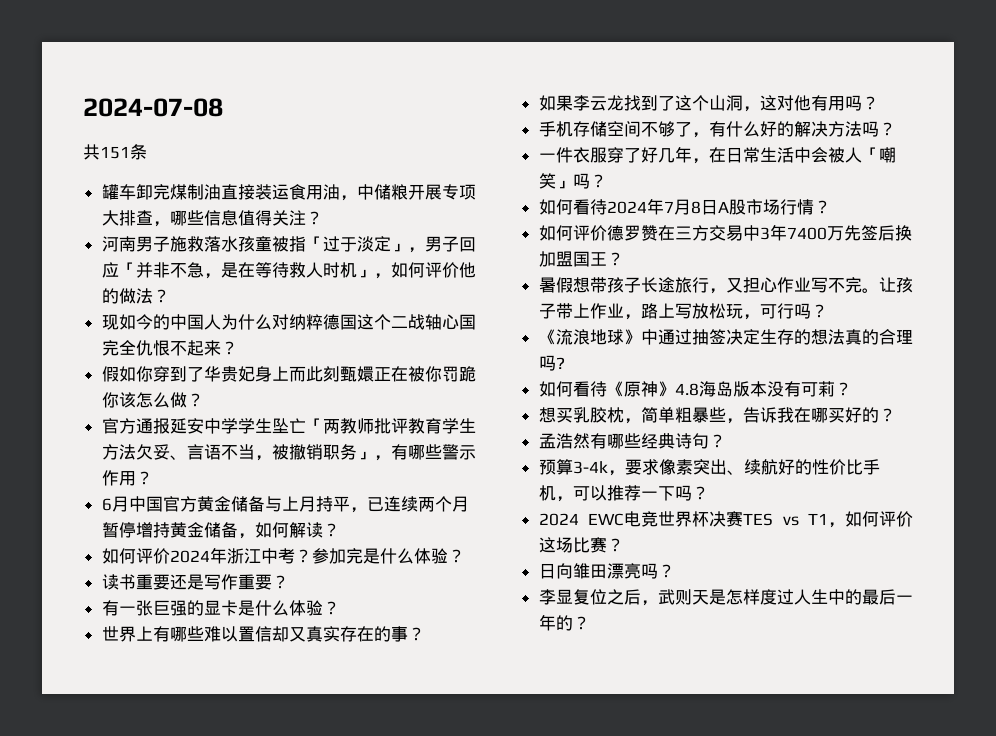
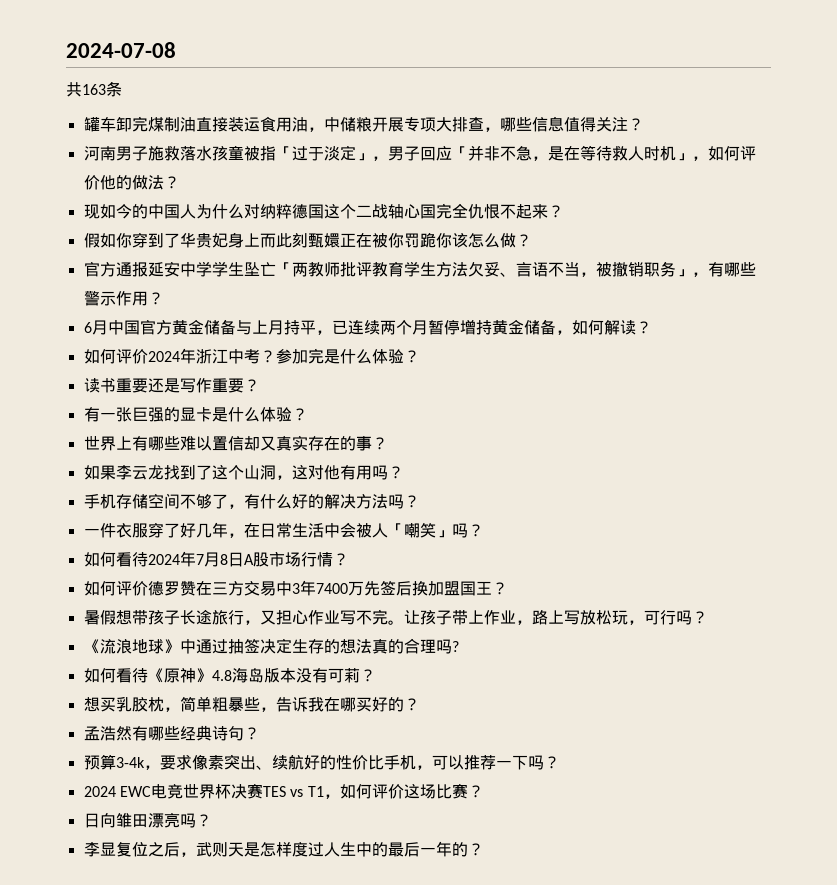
- 共151条
+ 共163条

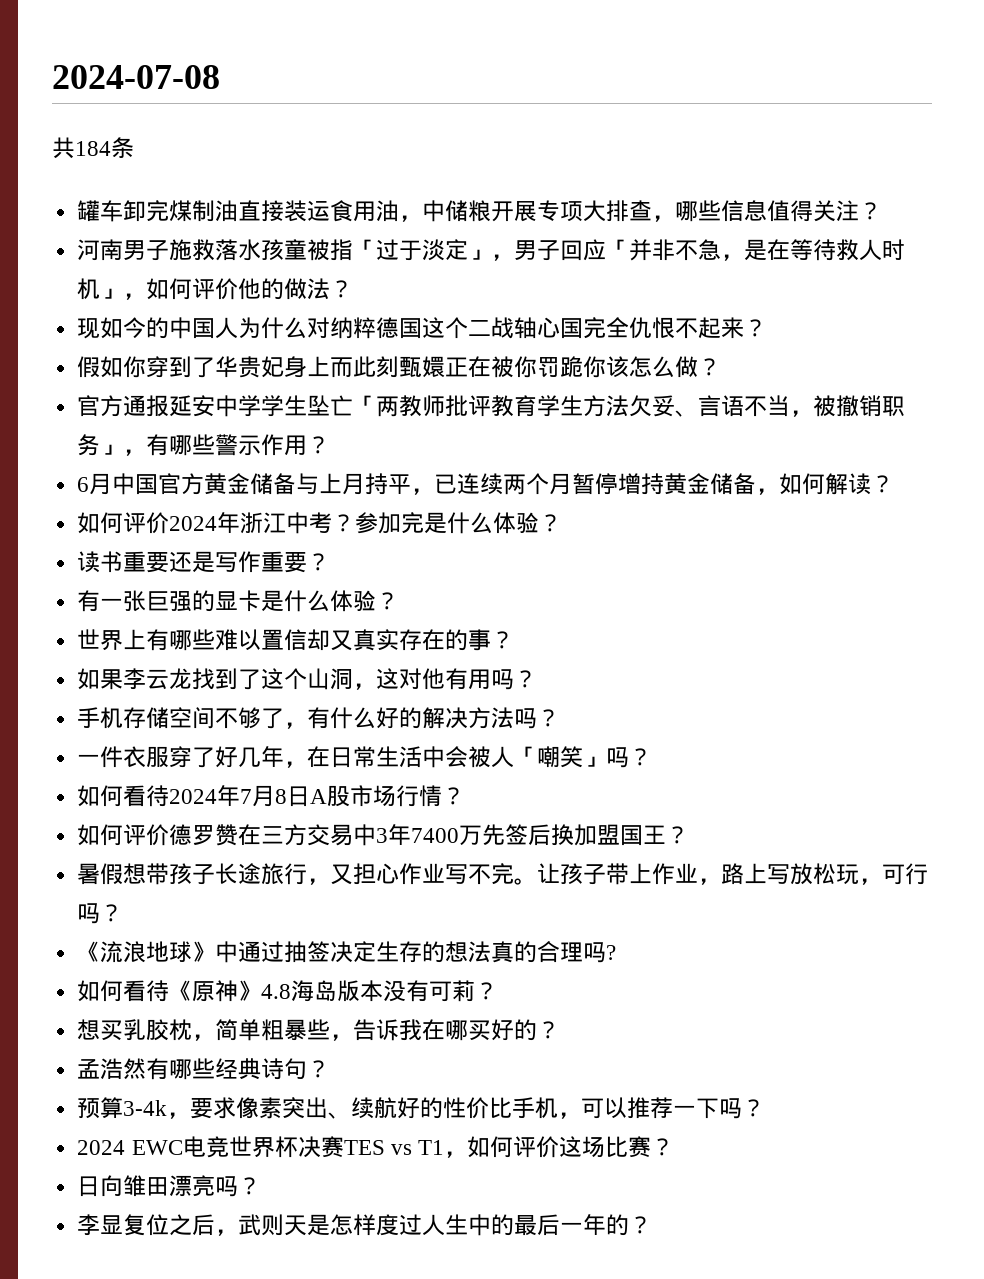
- 共163条
+ 共184条

